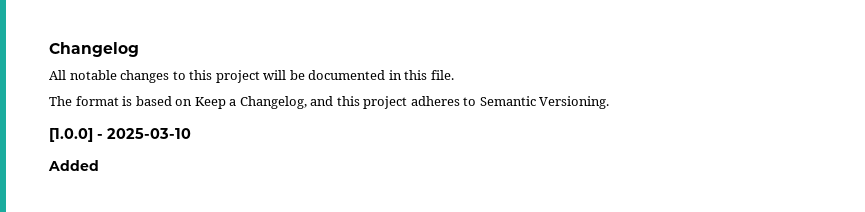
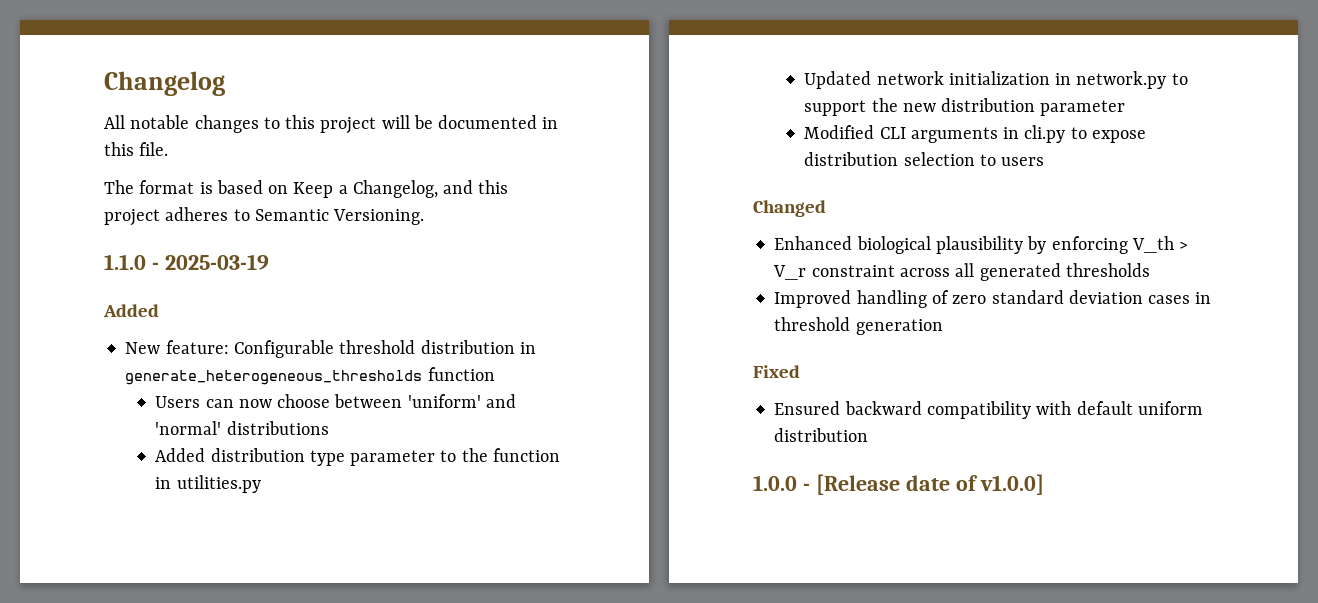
- [1.0.0] - 2025-03-10
+ 1.1.0 - 2025-03-19
  Added
+ New feature: Configurable threshold distribution in generate_heterogeneous_thresholds function
+ Users can now choose between 'uniform' and 'normal' distributions
+ Added distribution type parameter to the function in utilities.py
+ Updated network initialization in network.py to support the new distribution parameter
+ Modified CLI arguments in cli.py to expose distribution selection to users
+ Changed
+ Enhanced biological plausibility by enforcing V_th > V_r constraint across all generated thresholds
+ Improved handling of zero standard deviation cases in threshold generation
+ Fixed
+ Ensured backward compatibility with default uniform distribution
+ 1.0.0 - [Release date of v1.0.0]

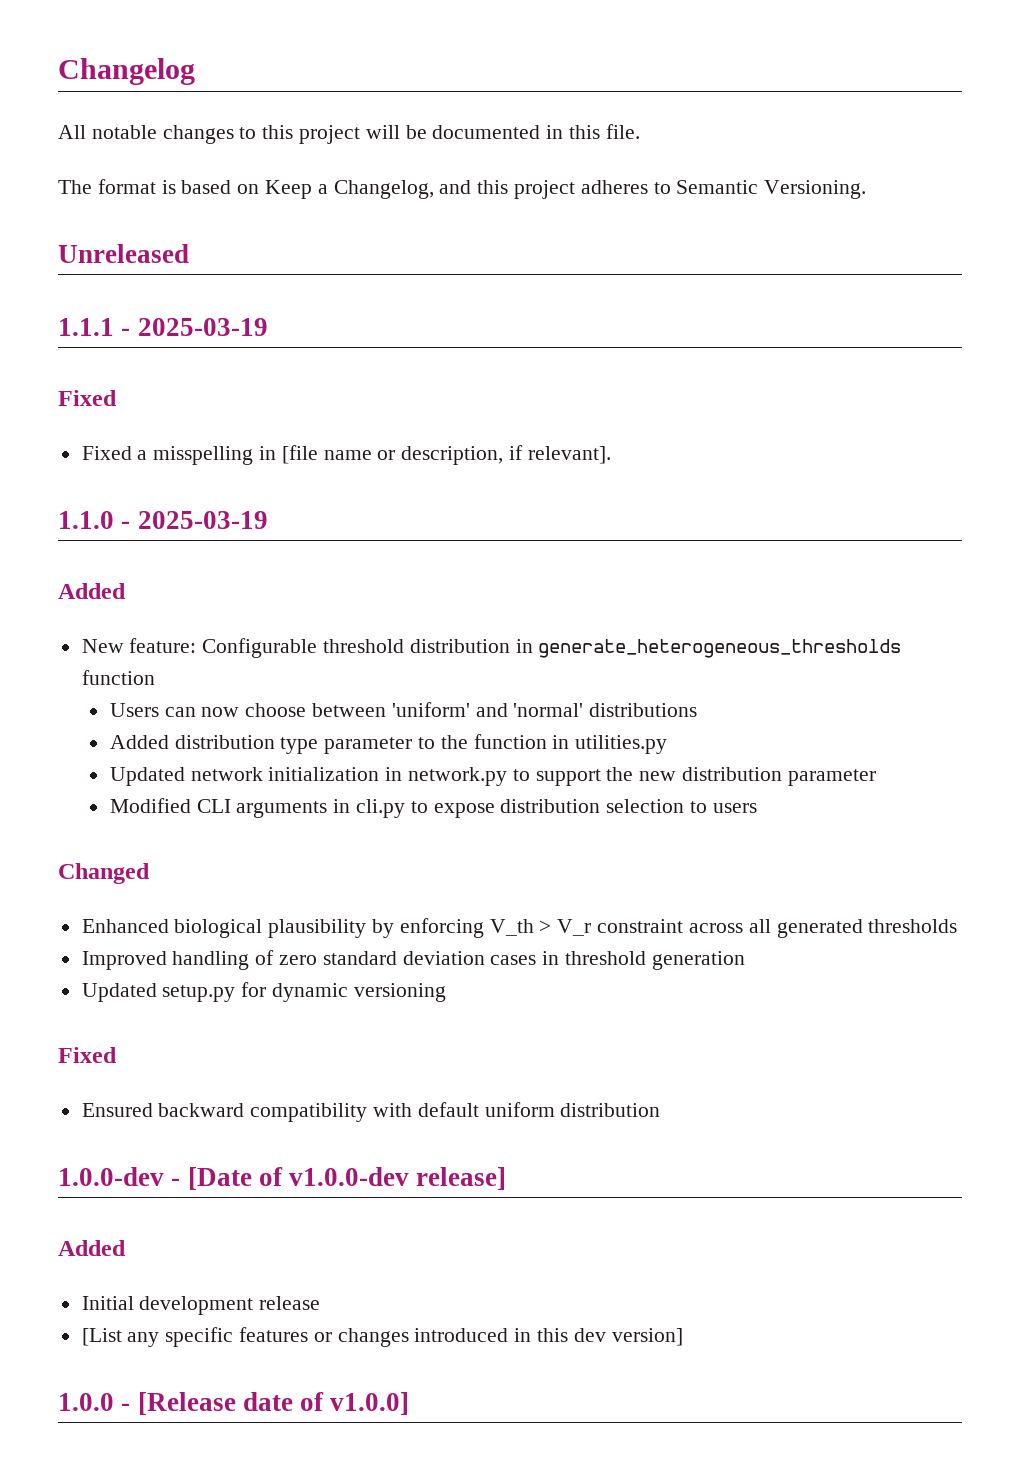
+ Unreleased
+ 1.1.1 - 2025-03-19
+ Fixed
+ Fixed a misspelling in [file name or description, if relevant].
+ Updated setup.py for dynamic versioning
+ 1.0.0-dev - [Date of v1.0.0-dev release]
+ Added
+ Initial development release
+ [List any specific features or changes introduced in this dev version]

